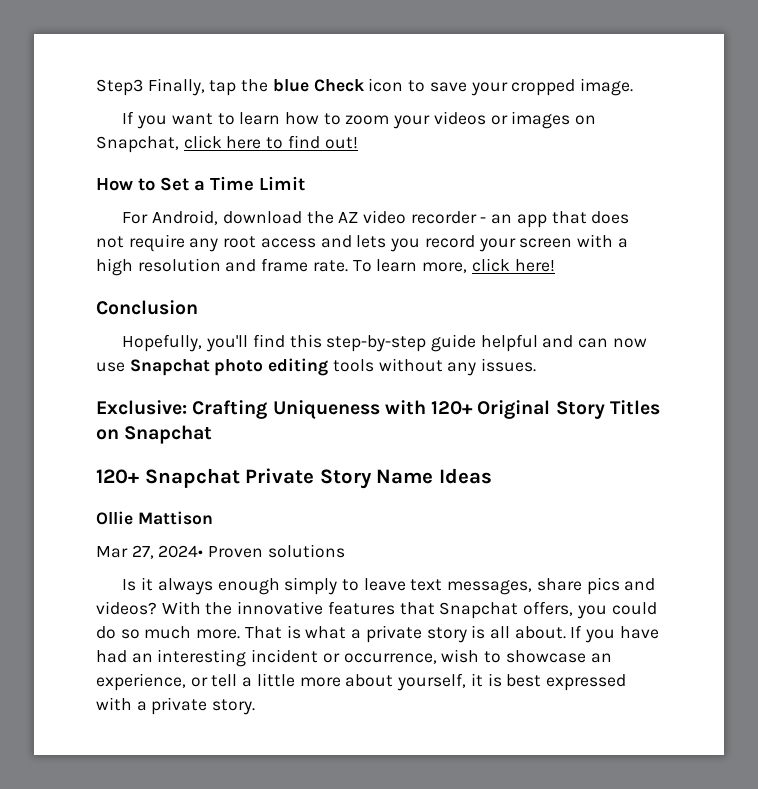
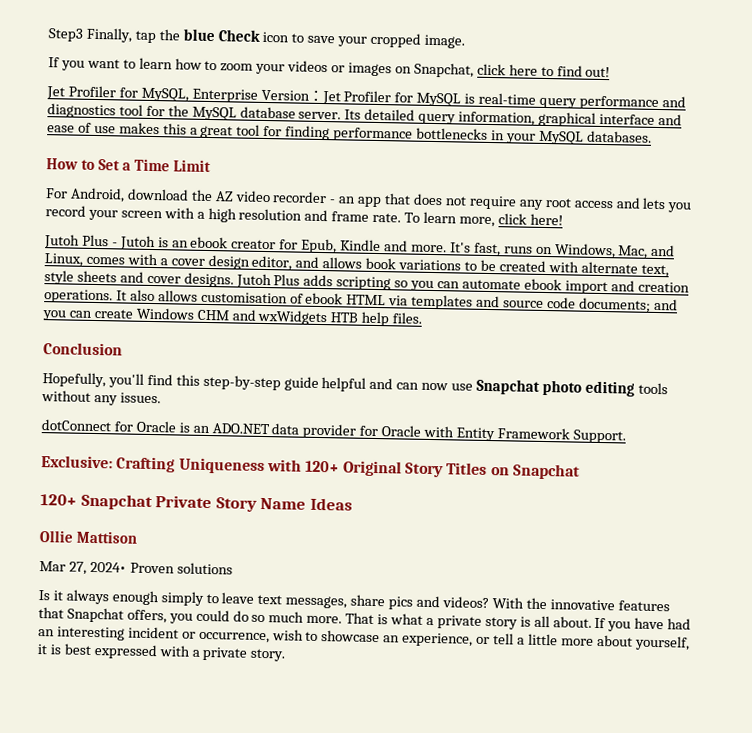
+ Jet Profiler for MySQL, Enterprise Version：Jet Profiler for MySQL is real-time query performance and diagnostics tool for the MySQL database server. Its detailed query information, graphical interface and ease of use makes this a great tool for finding performance bottlenecks in your MySQL databases.
+ Jutoh Plus - Jutoh is an ebook creator for Epub, Kindle and more. It's fast, runs on Windows, Mac, and Linux, comes with a cover design editor, and allows book variations to be created with alternate text, style sheets and cover designs. Jutoh Plus adds scripting so you can automate ebook import and creation operations. It also allows customisation of ebook HTML via templates and source code documents; and you can create Windows CHM and wxWidgets HTB help files.
+ dotConnect for Oracle is an ADO.NET data provider for Oracle with Entity Framework Support.

